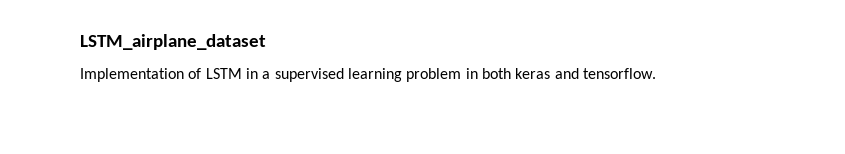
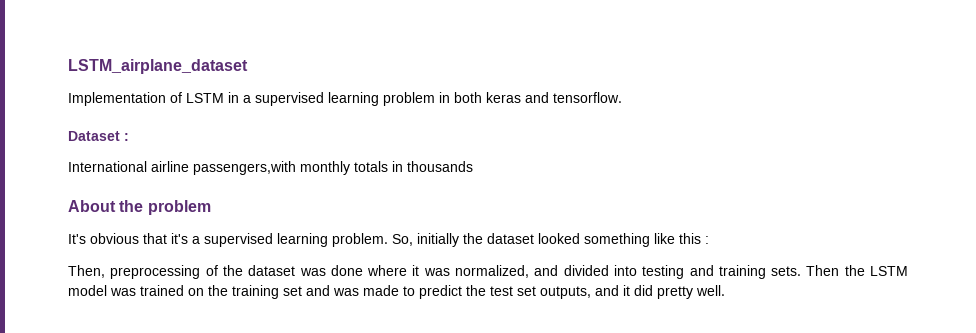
+ Dataset :
+ International airline passengers,with monthly totals in thousands
+ About the problem
+ It's obvious that it's a supervised learning problem. So, initially the dataset looked something like this :
+ Then, preprocessing of the dataset was done where it was normalized, and divided into testing and training sets. Then the LSTM model was trained on the training set and was made to predict the test set outputs, and it did pretty well.

